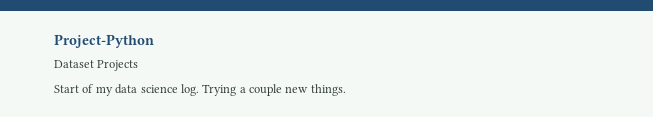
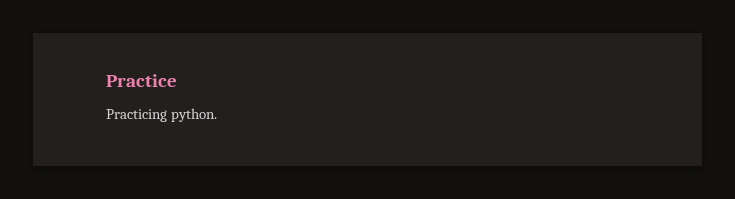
- Project-Python
- Dataset Projects
- Start of my data science log. Trying a couple new things.
+ Practice
+ Practicing python.

